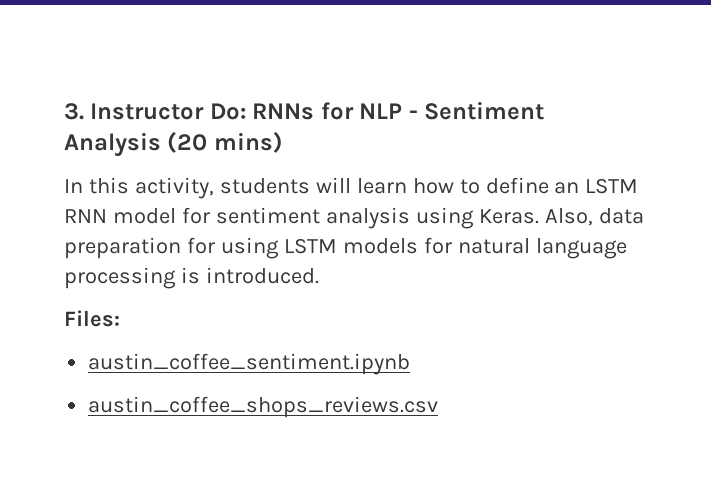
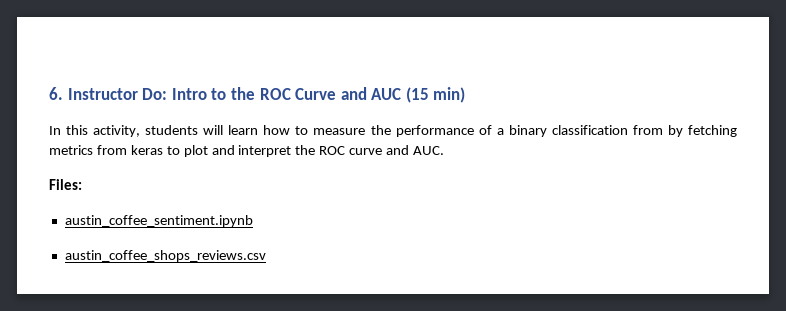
- 3. Instructor Do: RNNs for NLP - Sentiment Analysis (20 mins)
+ 6. Instructor Do: Intro to the ROC Curve and AUC (15 min)
- In this activity, students will learn how to define an LSTM RNN model for sentiment analysis using Keras. Also, data preparation for using LSTM models for natural language processing is introduced.
+ In this activity, students will learn how to measure the performance of a binary classification from by fetching metrics from keras to plot and interpret the ROC curve and AUC.

